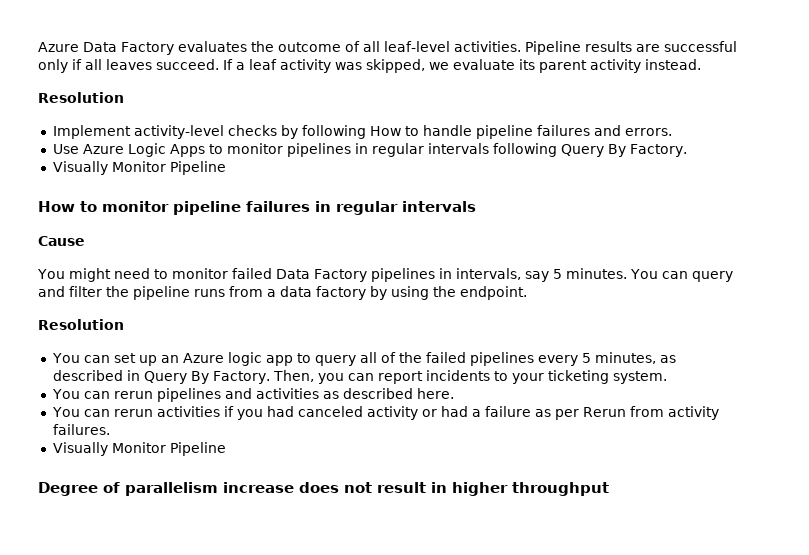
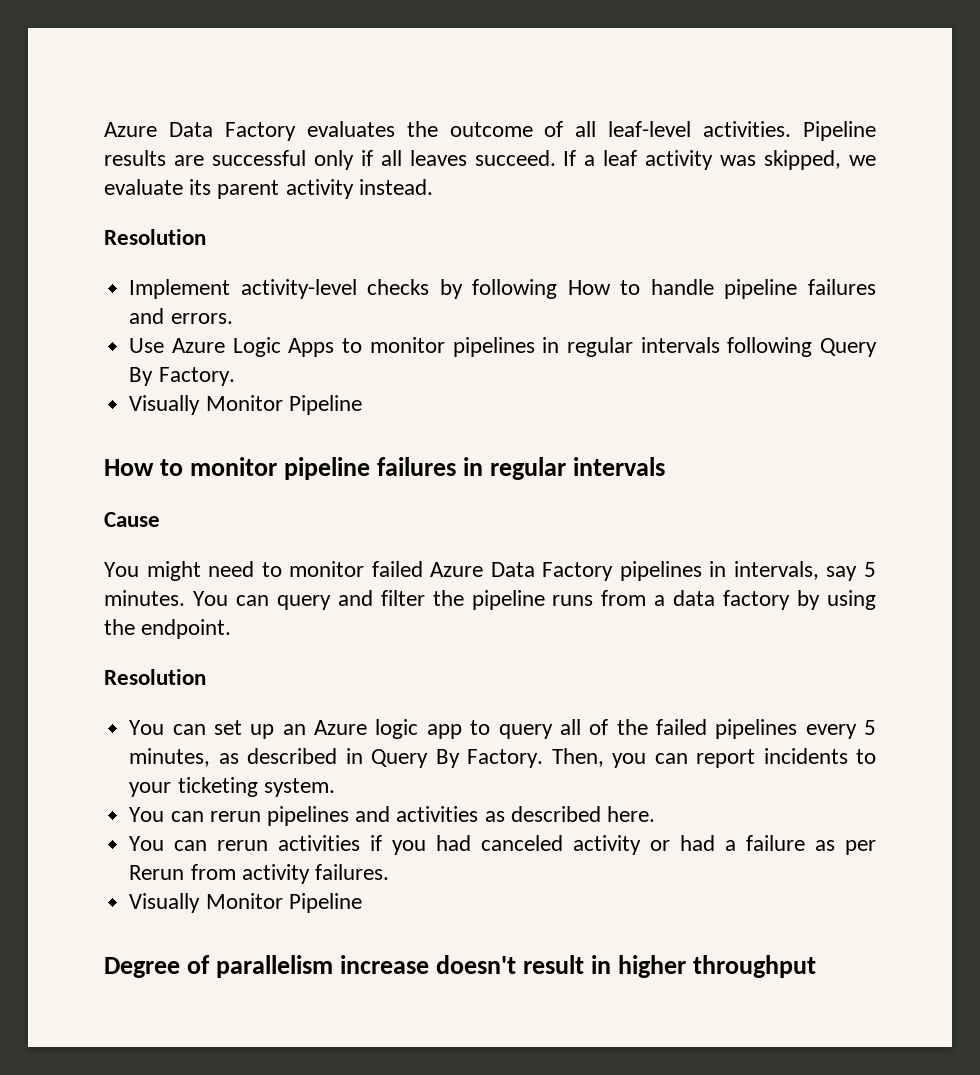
- You might need to monitor failed Data Factory pipelines in intervals, say 5 minutes.
+ You might need to monitor failed Azure Data Factory pipelines in intervals, say 5 minutes.
- Degree of parallelism increase does not result in higher throughput
+ Degree of parallelism increase doesn't result in higher throughput

